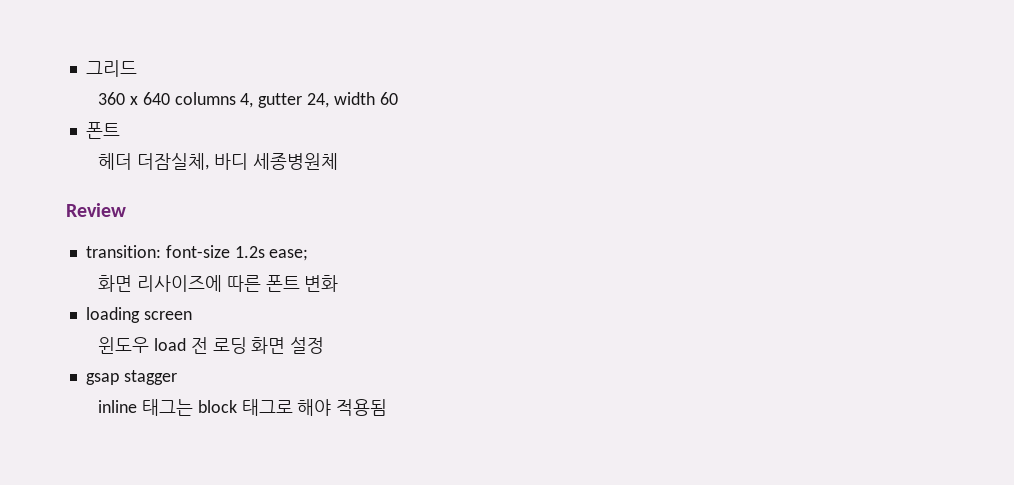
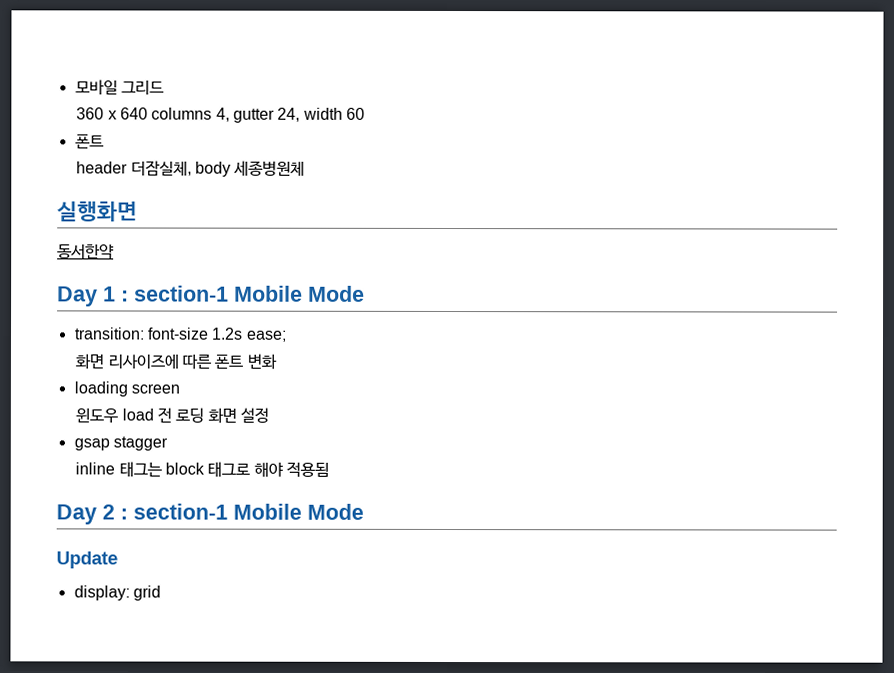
- 그리드
+ 모바일 그리드
- 헤더 더잠실체, 바디 세종병원체
- Review
+ header 더잠실체, body 세종병원체
+ 실행화면
+ 동서한약
+ Day 1 : section-1 Mobile Mode
+ Day 2 : section-1 Mobile Mode
+ Update
+ display: grid

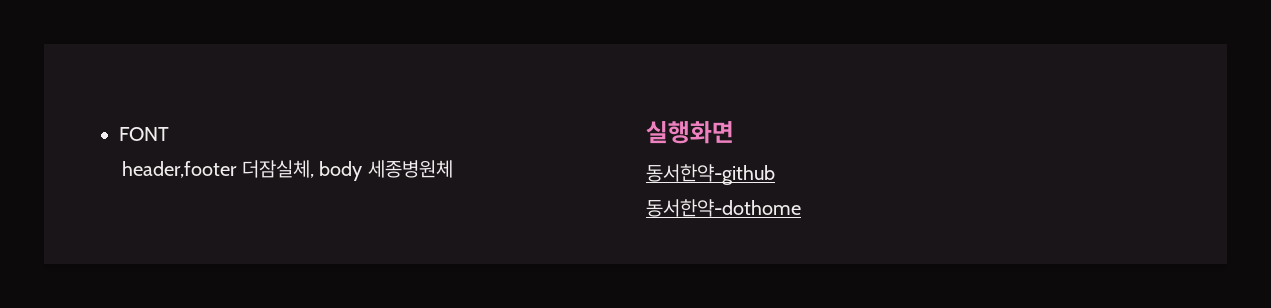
- 모바일 그리드
- 360 x 640 columns 4, gutter 24, width 60
- 폰트
- header 더잠실체, body 세종병원체
+ FONT
+ header,footer 더잠실체, body 세종병원체
  실행화면
- 동서한약
- Day 1 : section-1 Mobile Mode
- transition: font-size 1.2s ease;
- 화면 리사이즈에 따른 폰트 변화
- loading screen
- 윈도우 load 전 로딩 화면 설정
- gsap stagger
- inline 태그는 block 태그로 해야 적용됨
- Day 2 : section-1 Mobile Mode
- Update
- display: grid
+ 동서한약-github
+ 동서한약-dothome

